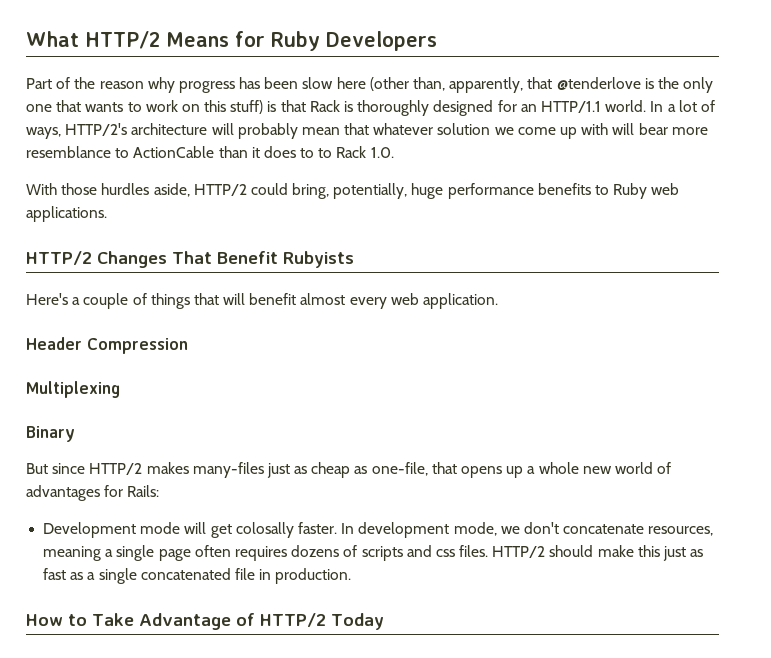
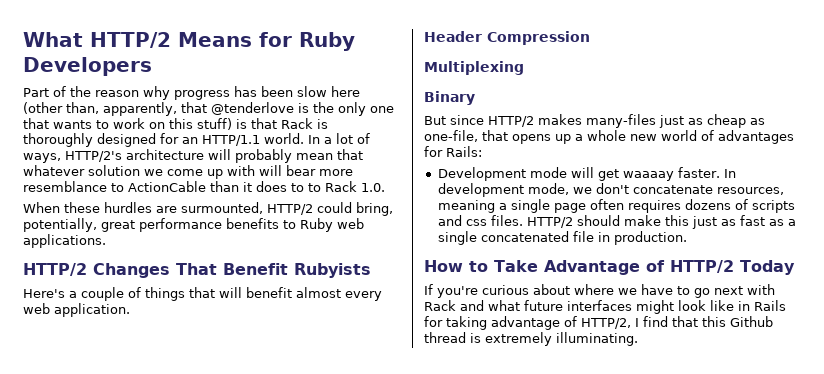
- With those hurdles aside, HTTP/2 could bring, potentially, huge performance benefits to Ruby web applications.
+ When these hurdles are surmounted, HTTP/2 could bring, potentially, great performance benefits to Ruby web applications.
- Development mode will get colosally faster.
+ Development mode will get waaaay faster.
+ If you're curious about where we have to go next with Rack and what future interfaces might look like in Rails for taking advantage of HTTP/2, I find that this Github thread is extremely illuminating.

